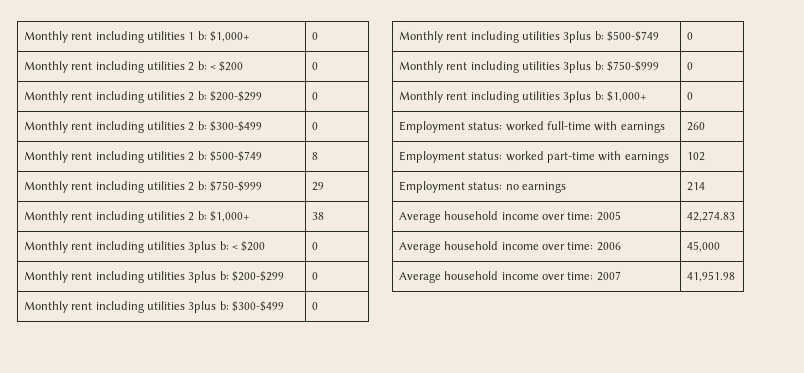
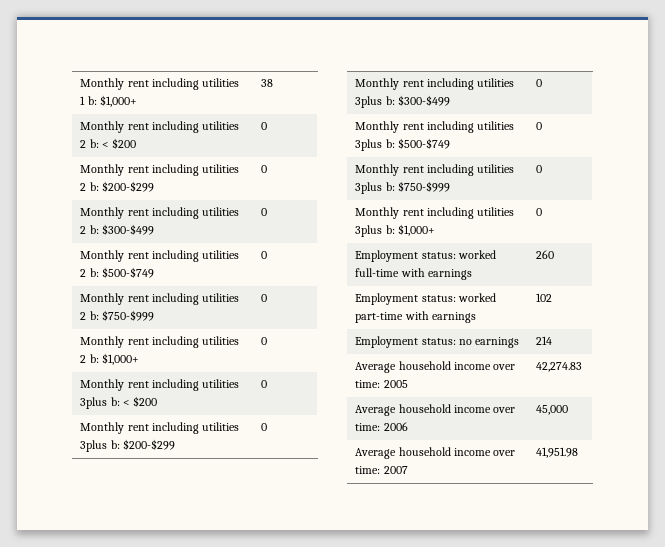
- Monthly rent including utilities 1 b: $1,000+ | 0
+ Monthly rent including utilities 1 b: $1,000+ | 38
- Monthly rent including utilities 2 b: $500-$749 | 8
+ Monthly rent including utilities 2 b: $500-$749 | 0
- Monthly rent including utilities 2 b: $750-$999 | 29
+ Monthly rent including utilities 2 b: $750-$999 | 0
- Monthly rent including utilities 2 b: $1,000+ | 38
+ Monthly rent including utilities 2 b: $1,000+ | 0

